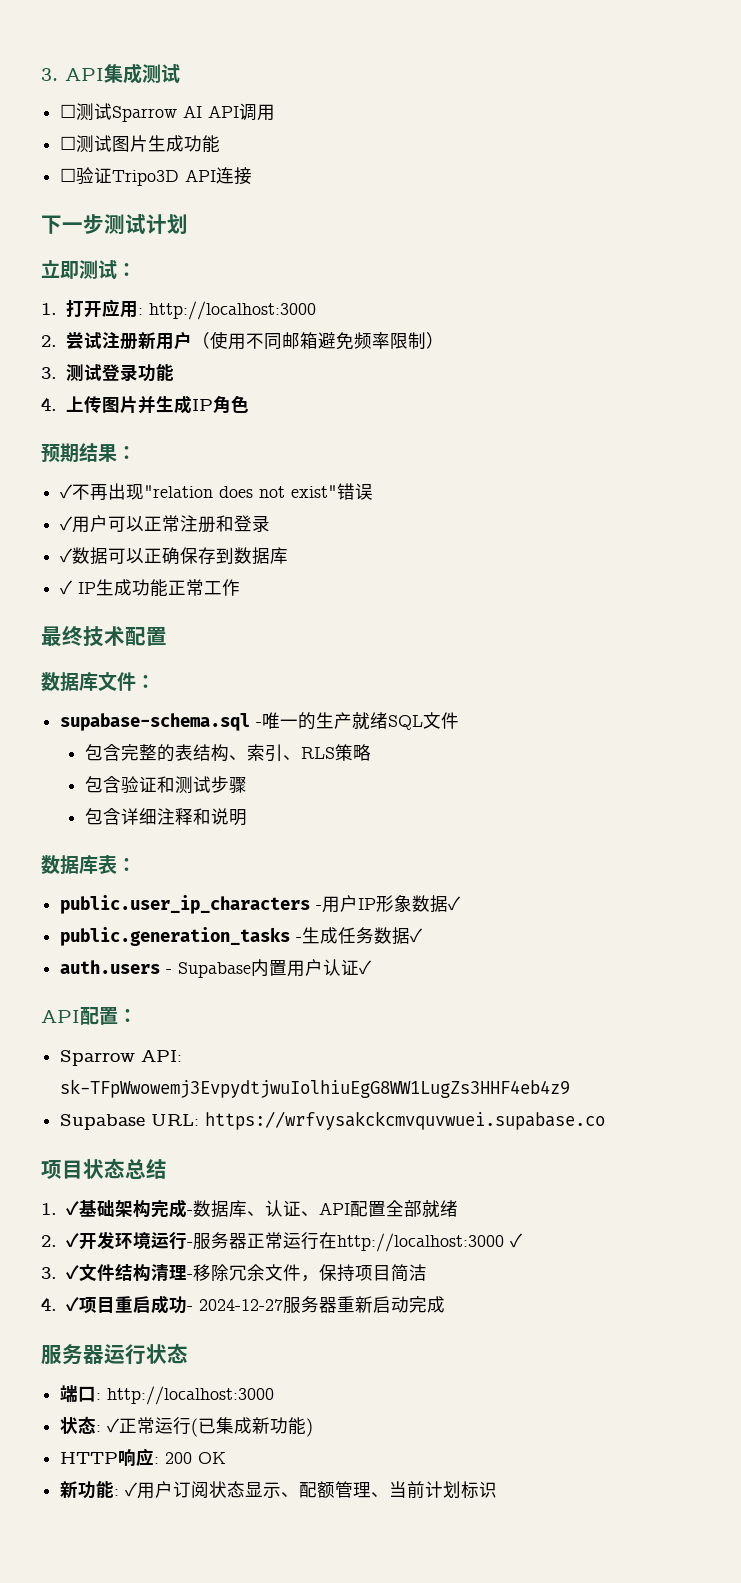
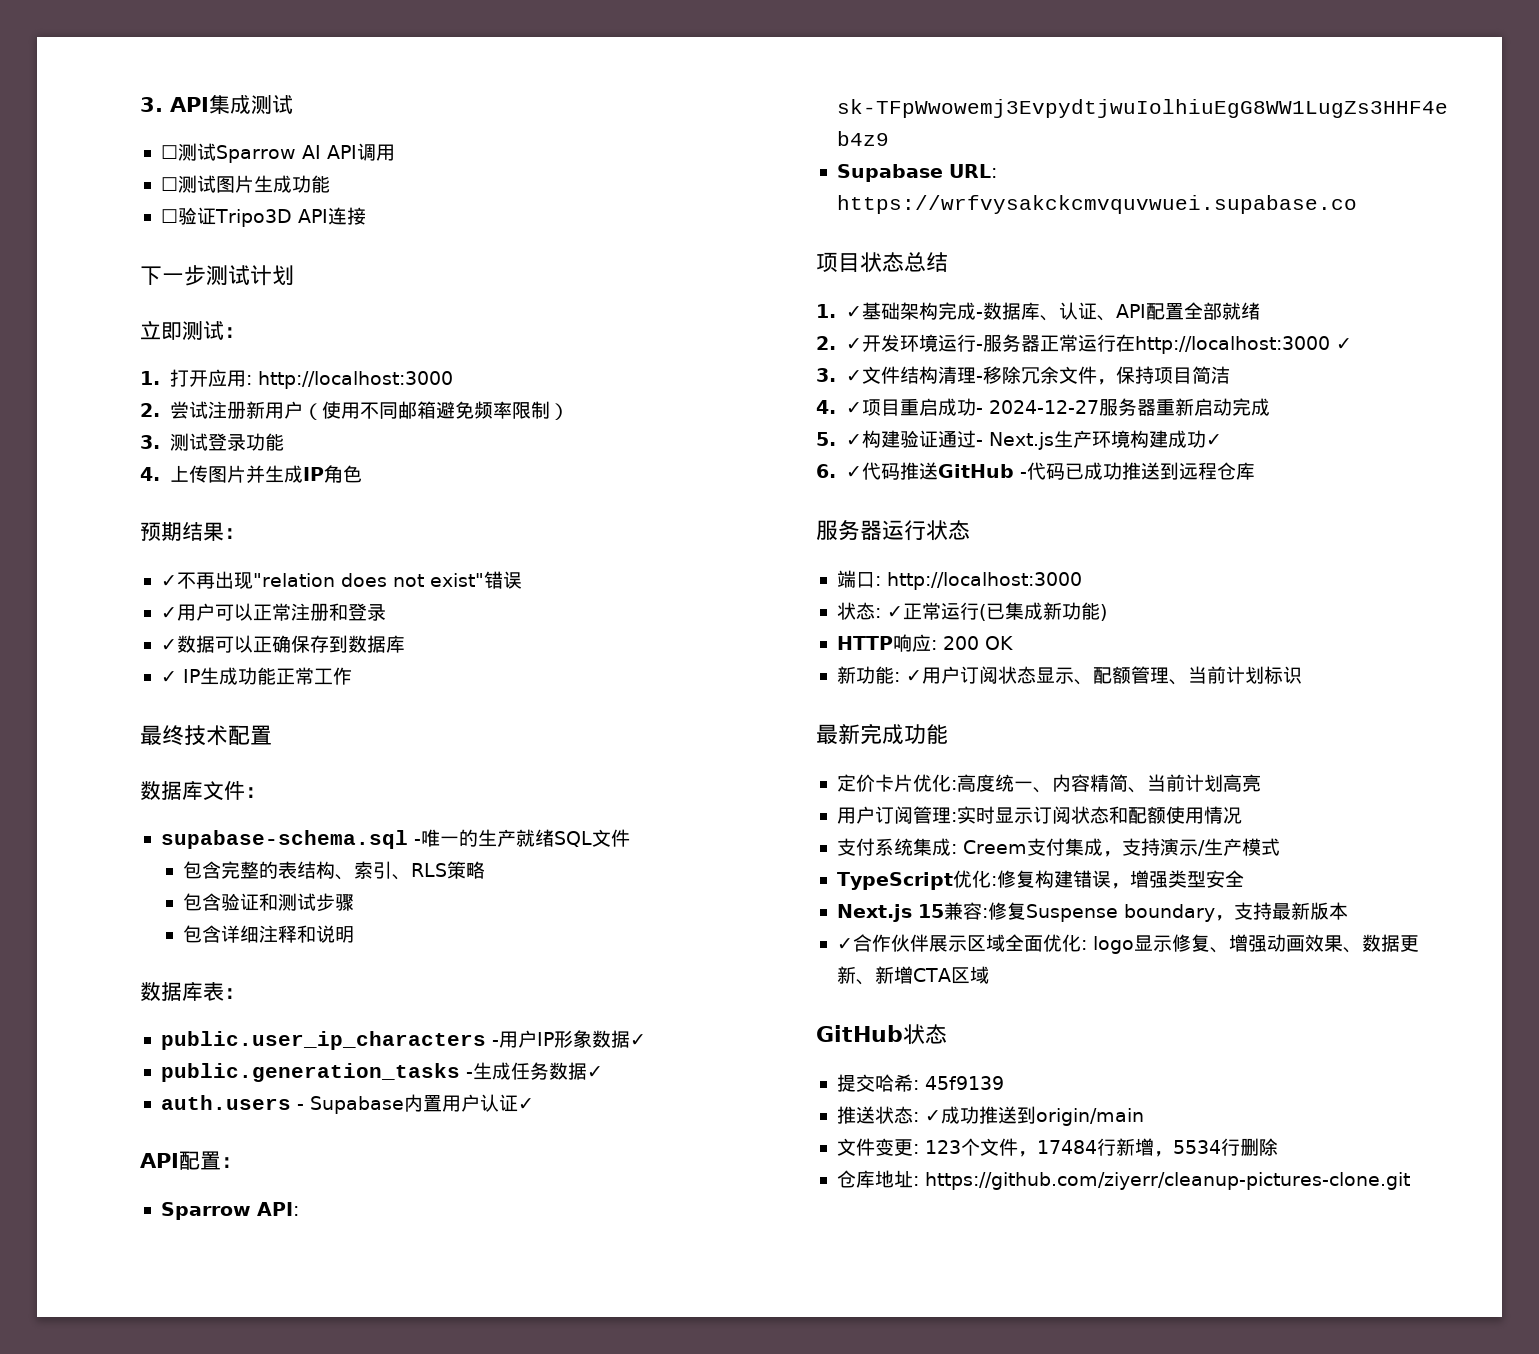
+ 5. ✓构建验证通过- Next.js生产环境构建成功✓
+ 6. ✓代码推送GitHub -代码已成功推送到远程仓库
+ 最新完成功能
+ 定价卡片优化:高度统一、内容精简、当前计划高亮
+ 用户订阅管理:实时显示订阅状态和配额使用情况
+ 支付系统集成: Creem支付集成，支持演示/生产模式
+ TypeScript优化:修复构建错误，增强类型安全
+ Next.js 15兼容:修复Suspense boundary，支持最新版本
+ ✓合作伙伴展示区域全面优化: logo显示修复、增强动画效果、数据更新、新增CTA区域
+ GitHub状态
+ 提交哈希: 45f9139
+ 推送状态: ✓成功推送到origin/main
+ 文件变更: 123个文件，17484行新增，5534行删除
+ 仓库地址: https://github.com/ziyerr/cleanup-pictures-clone.git

